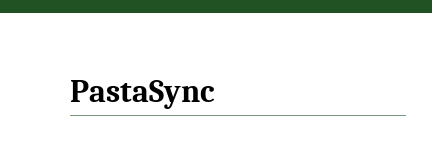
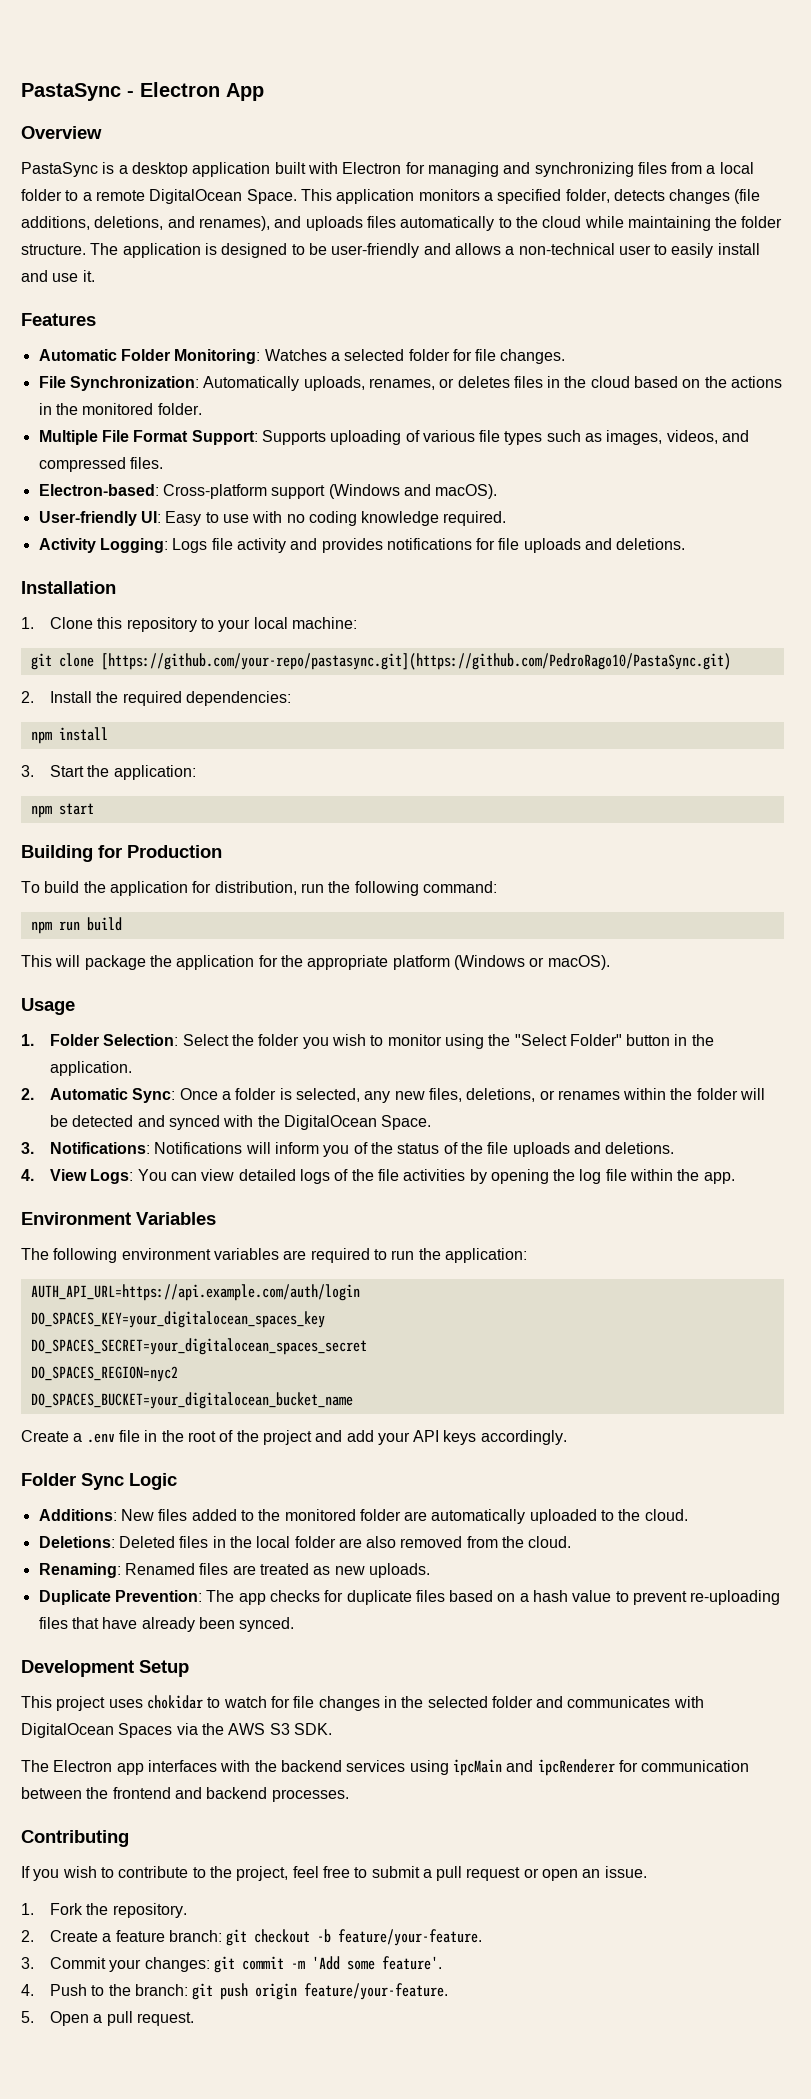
- PastaSync
+ PastaSync - Electron App
+ Overview
+ PastaSync is a desktop application built with Electron for managing and synchronizing files from a local folder to a remote DigitalOcean Space. This application monitors a specified folder, detects changes (file additions, deletions, and renames), and uploads files automatically to the cloud while maintaining the folder structure. The application is designed to be user-friendly and allows a non-technical user to easily install and use it.
+ Features
+ Automatic Folder Monitoring: Watches a selected folder for file changes.
+ File Synchronization: Automatically uploads, renames, or deletes files in the cloud based on the actions in the monitored folder.
+ Multiple File Format Support: Supports uploading of various file types such as images, videos, and compressed files.
+ Electron-based: Cross-platform support (Windows and macOS).
+ User-friendly UI: Easy to use with no coding knowledge required.
+ Activity Logging: Logs file activity and provides notifications for file uploads and deletions.
+ Installation
+ 1. Clone this repository to your local machine:
+ git clone [https://github.com/your-repo/pastasync.git](https://github.com/PedroRago10/PastaSync.git)
+ 2. Install the required dependencies:
+ npm install
+ 3. Start the application:
+ npm start
+ Building for Production
+ To build the application for distribution, run the following command:
+ npm run build
+ This will package the application for the appropriate platform (Windows or macOS).
+ Usage
+ 1. Folder Selection: Select the folder you wish to monitor using the "Select Folder" button in the application.
+ 2. Automatic Sync: Once a folder is selected, any new files, deletions, or renames within the folder will be detected and synced with the DigitalOcean Space.
+ 3. Notifications: Notifications will inform you of the status of the file uploads and deletions.
+ 4. View Logs: You can view detailed logs of the file activities by opening the log file within the app.
+ Environment Variables
+ The following environment variables are required to run the application:
+ AUTH_API_URL=https://api.example.com/auth/login
+ DO_SPACES_KEY=your_digitalocean_spaces_key
+ DO_SPACES_SECRET=your_digitalocean_spaces_secret
+ DO_SPACES_REGION=nyc2
+ DO_SPACES_BUCKET=your_digitalocean_bucket_name
+ Create a .env file in the root of the project and add your API keys accordingly.
+ Folder Sync Logic
+ Additions: New files added to the monitored folder are automatically uploaded to the cloud.
+ Deletions: Deleted files in the local folder are also removed from the cloud.
+ Renaming: Renamed files are treated as new uploads.
+ Duplicate Prevention: The app checks for duplicate files based on a hash value to prevent re-uploading files that have already been synced.
+ Development Setup
+ This project uses chokidar to watch for file changes in the selected folder and communicates with DigitalOcean Spaces via the AWS S3 SDK.
+ The Electron app interfaces with the backend services using ipcMain and ipcRenderer for communication between the frontend and backend processes.
+ Contributing
+ If you wish to contribute to the project, feel free to submit a pull request or open an issue.
+ 1. Fork the repository.
+ 2. Create a feature branch: git checkout -b feature/your-feature.
+ 3. Commit your changes: git commit -m 'Add some feature'.
+ 4. Push to the branch: git push origin feature/your-feature.
+ 5. Open a pull request.

